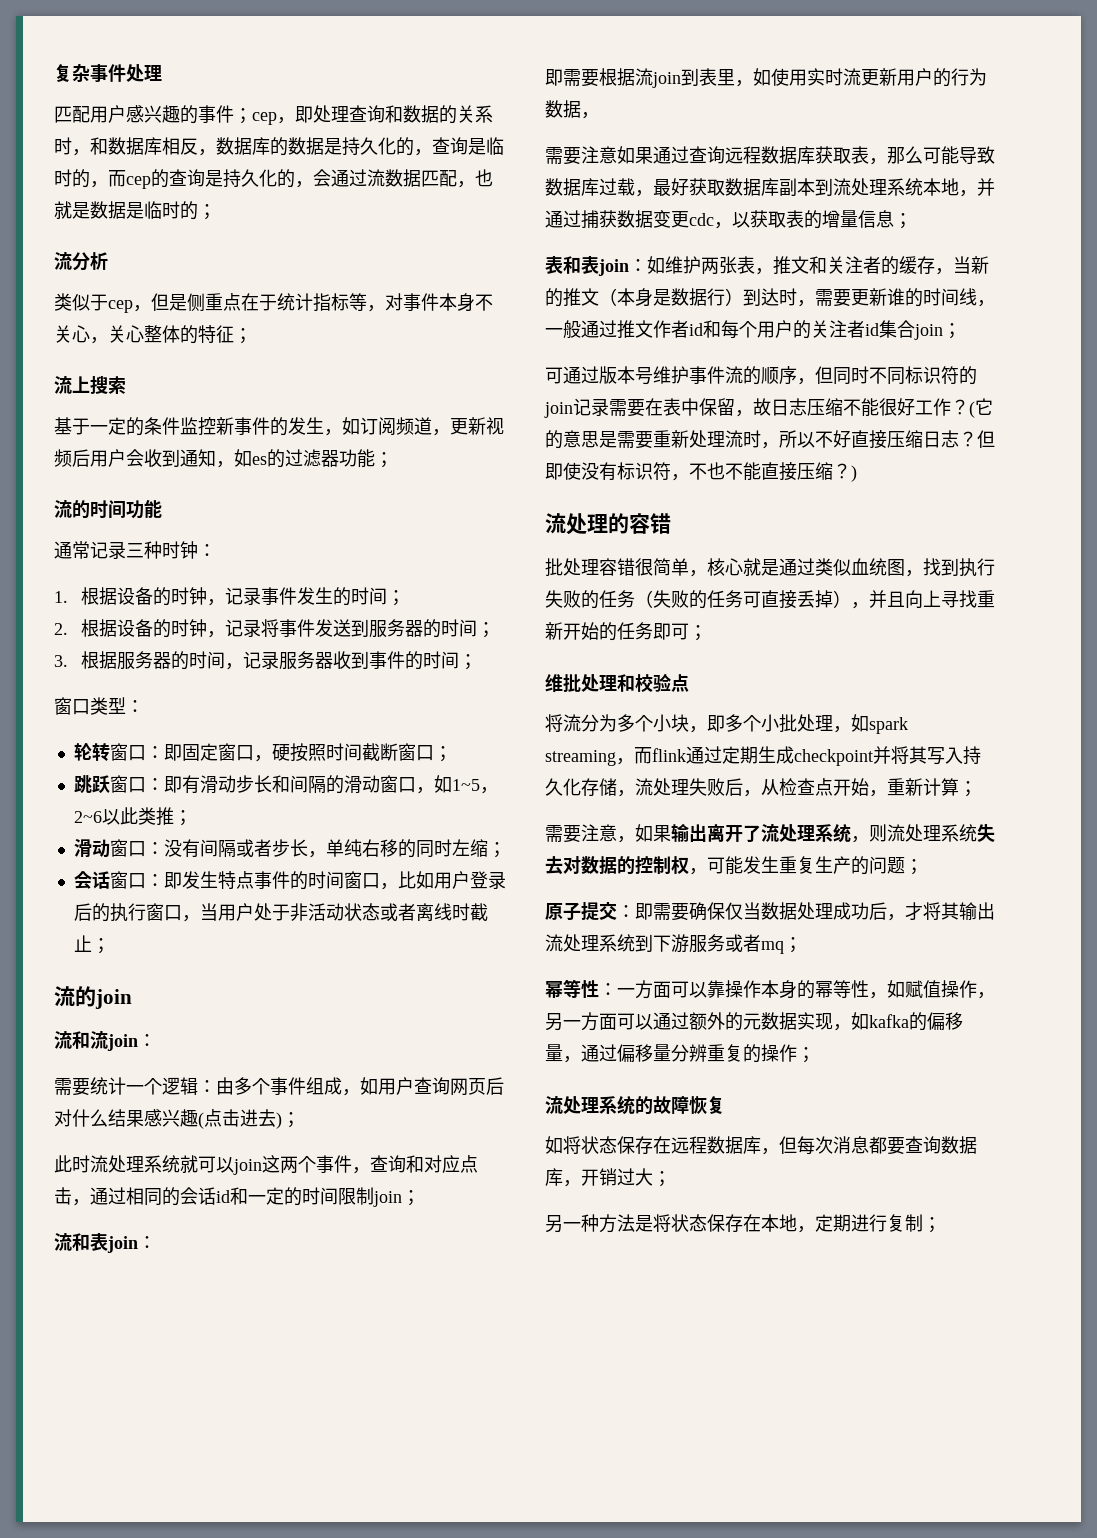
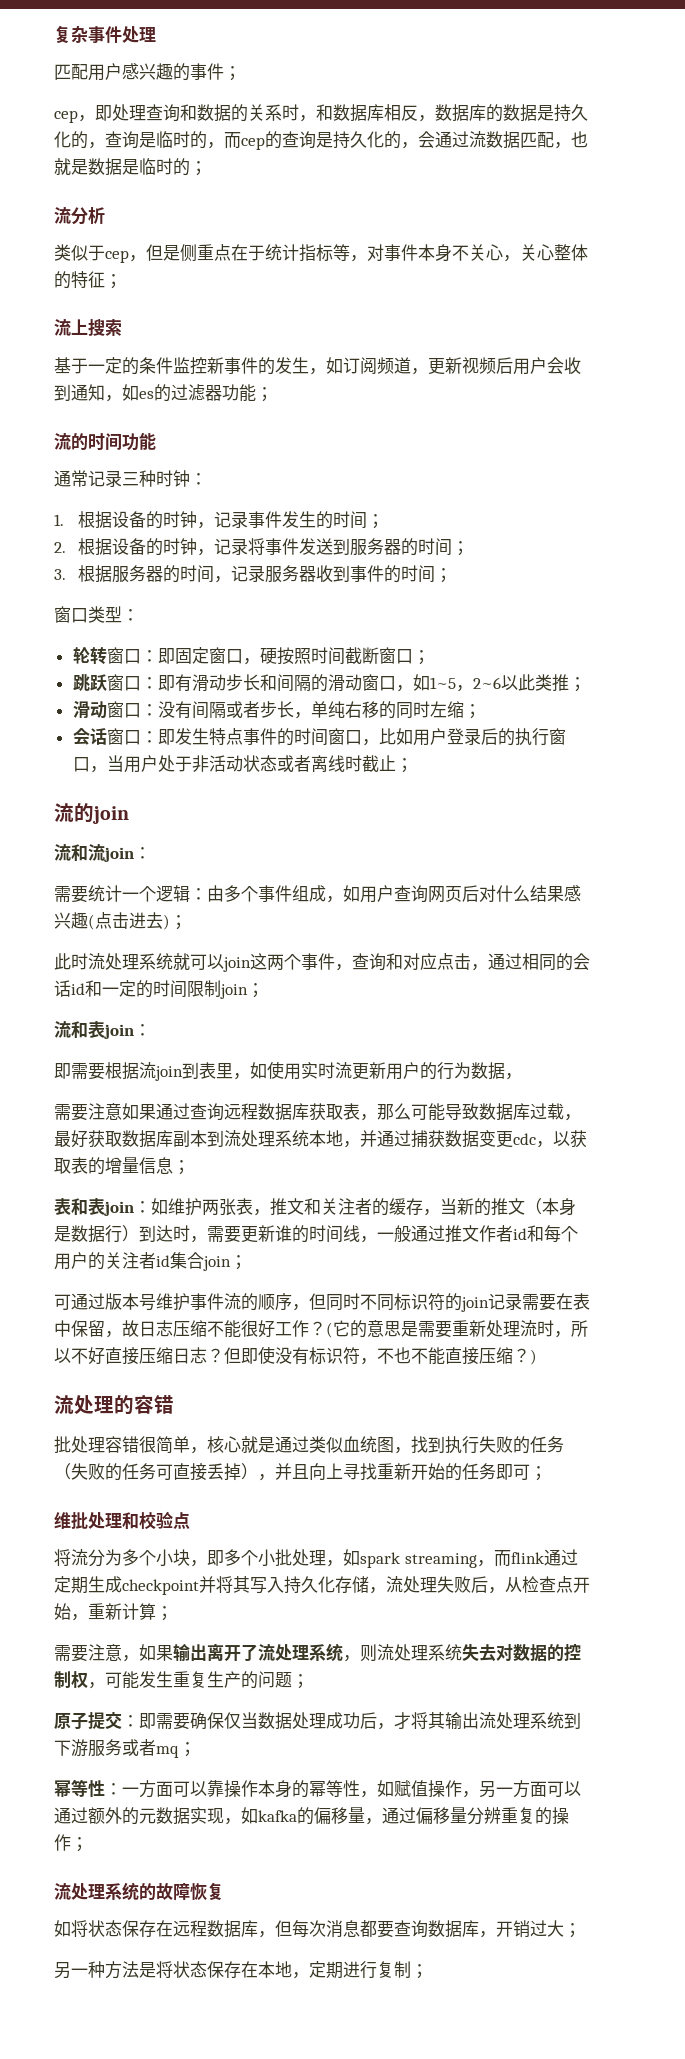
- 匹配用户感兴趣的事件；cep，即处理查询和数据的关系时，和数据库相反，数据库的数据是持久化的，查询是临时的，而cep的查询是持久化的，会通过流数据匹配，也就是数据是临时的；
+ 匹配用户感兴趣的事件；
+ cep，即处理查询和数据的关系时，和数据库相反，数据库的数据是持久化的，查询是临时的，而cep的查询是持久化的，会通过流数据匹配，也就是数据是临时的；

